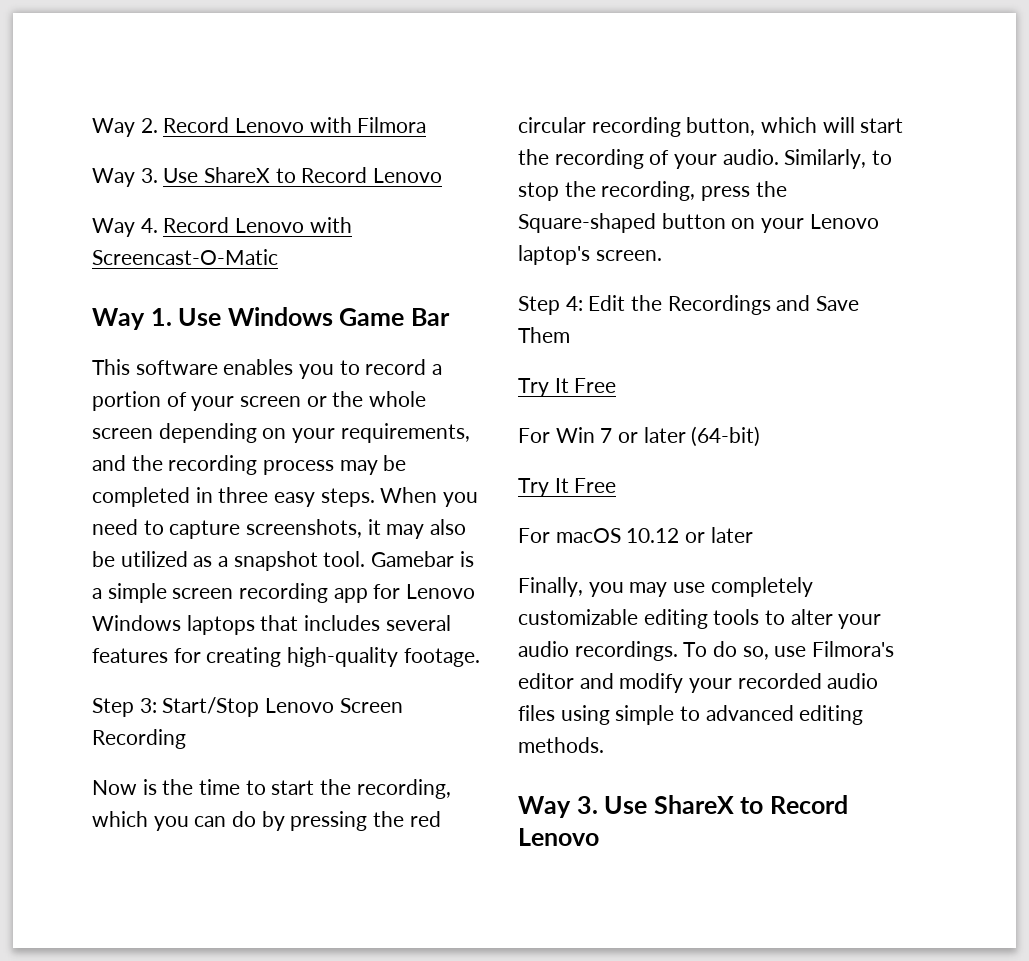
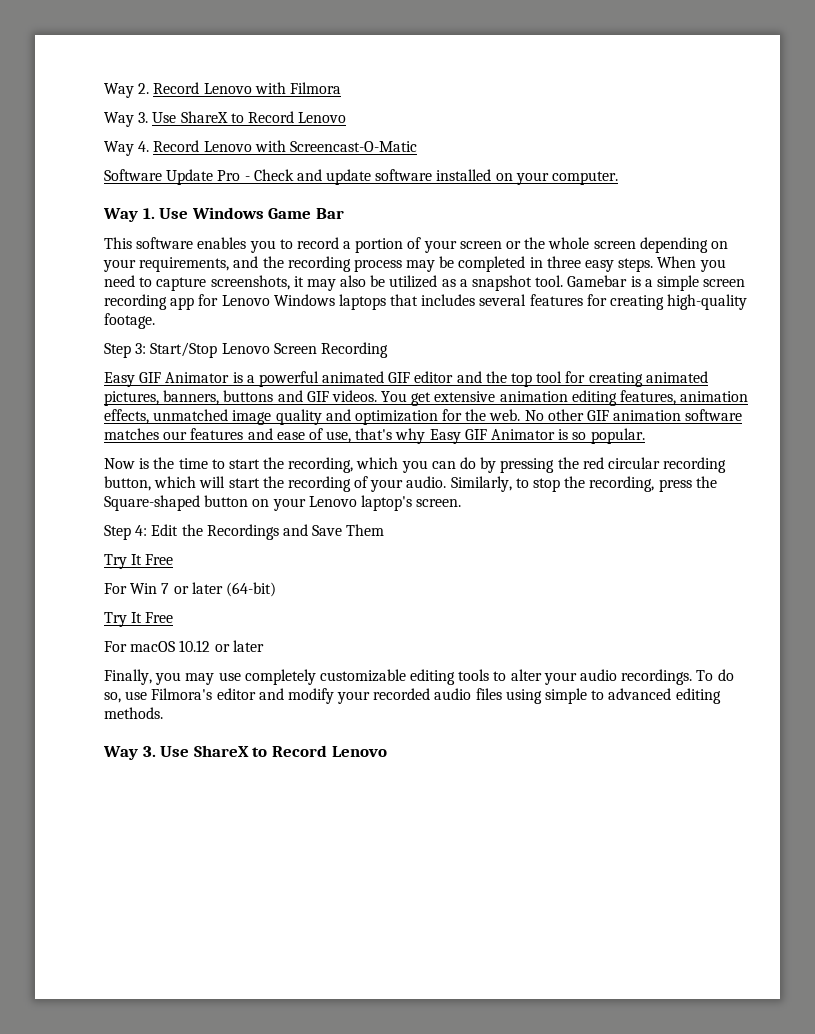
+ Software Update Pro - Check and update software installed on your computer.
+ Easy GIF Animator is a powerful animated GIF editor and the top tool for creating animated pictures, banners, buttons and GIF videos. You get extensive animation editing features, animation effects, unmatched image quality and optimization for the web. No other GIF animation software matches our features and ease of use, that's why Easy GIF Animator is so popular.

